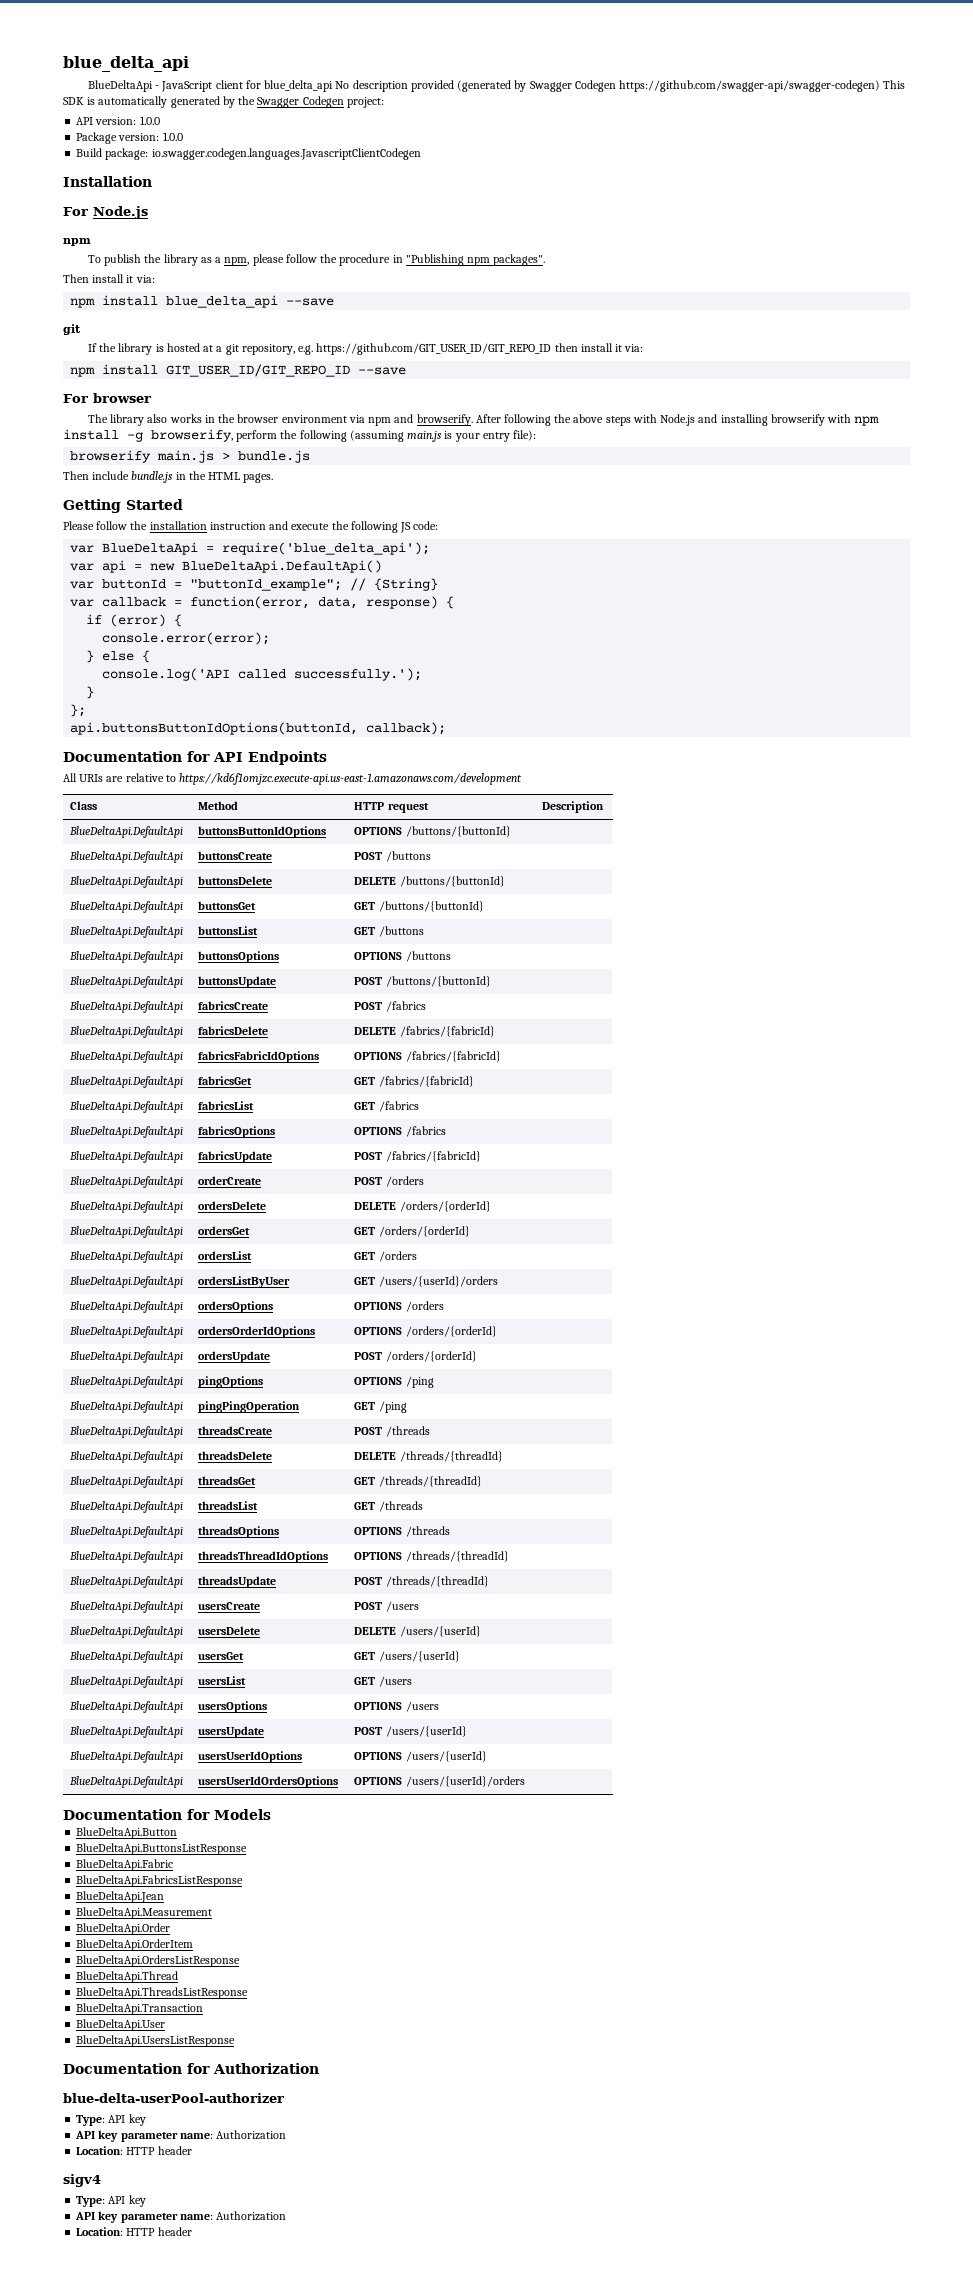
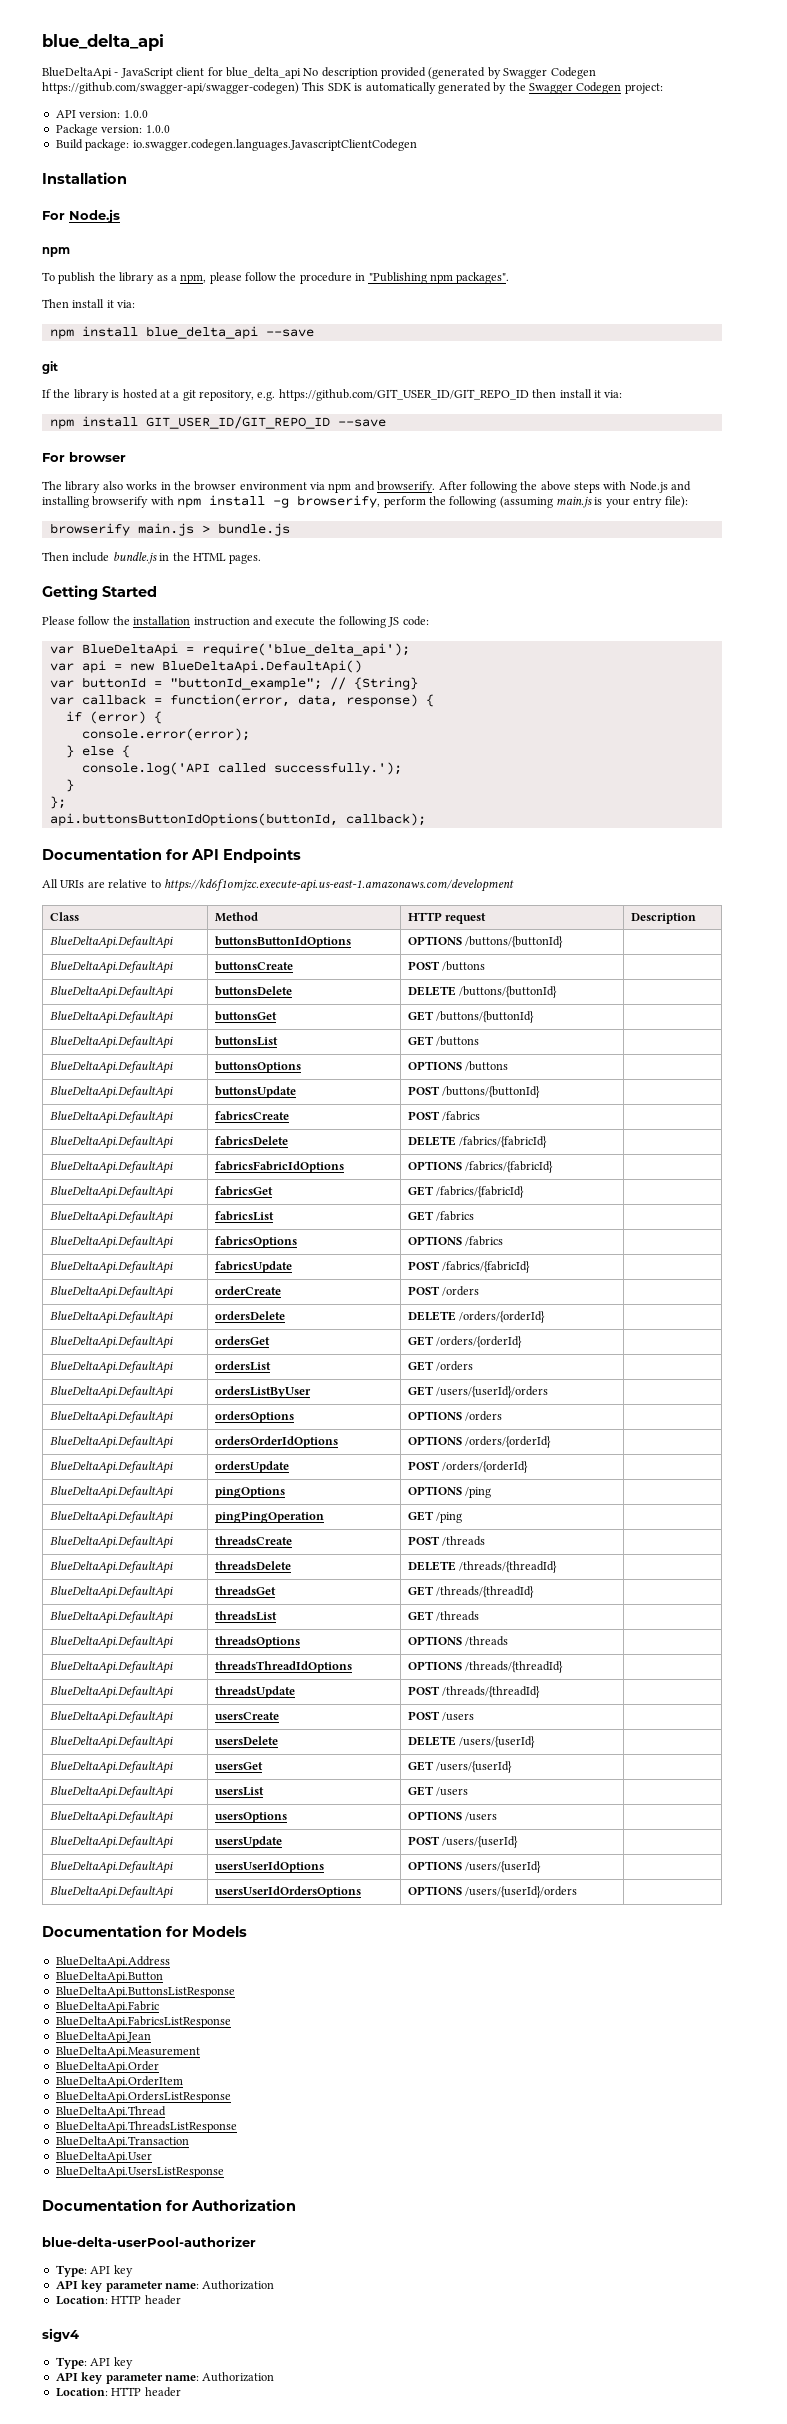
+ BlueDeltaApi.Address

